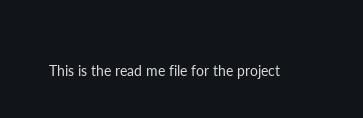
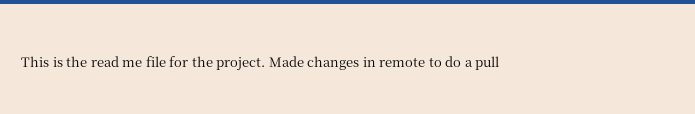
- This is the read me file for the project
+ This is the read me file for the project. Made changes in remote to do a pull

